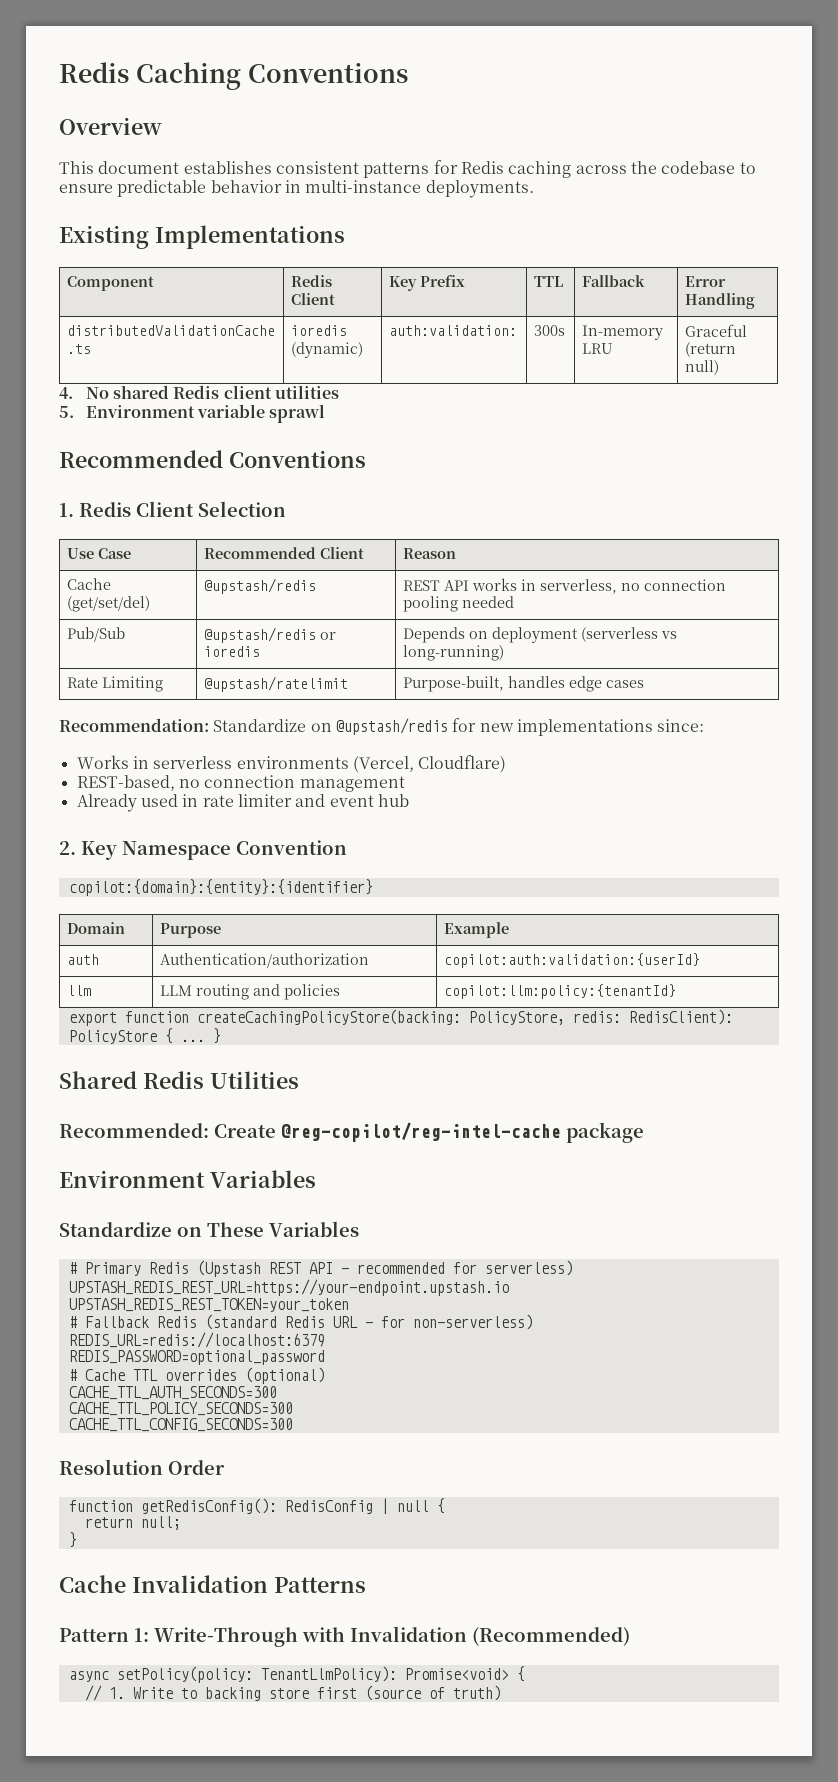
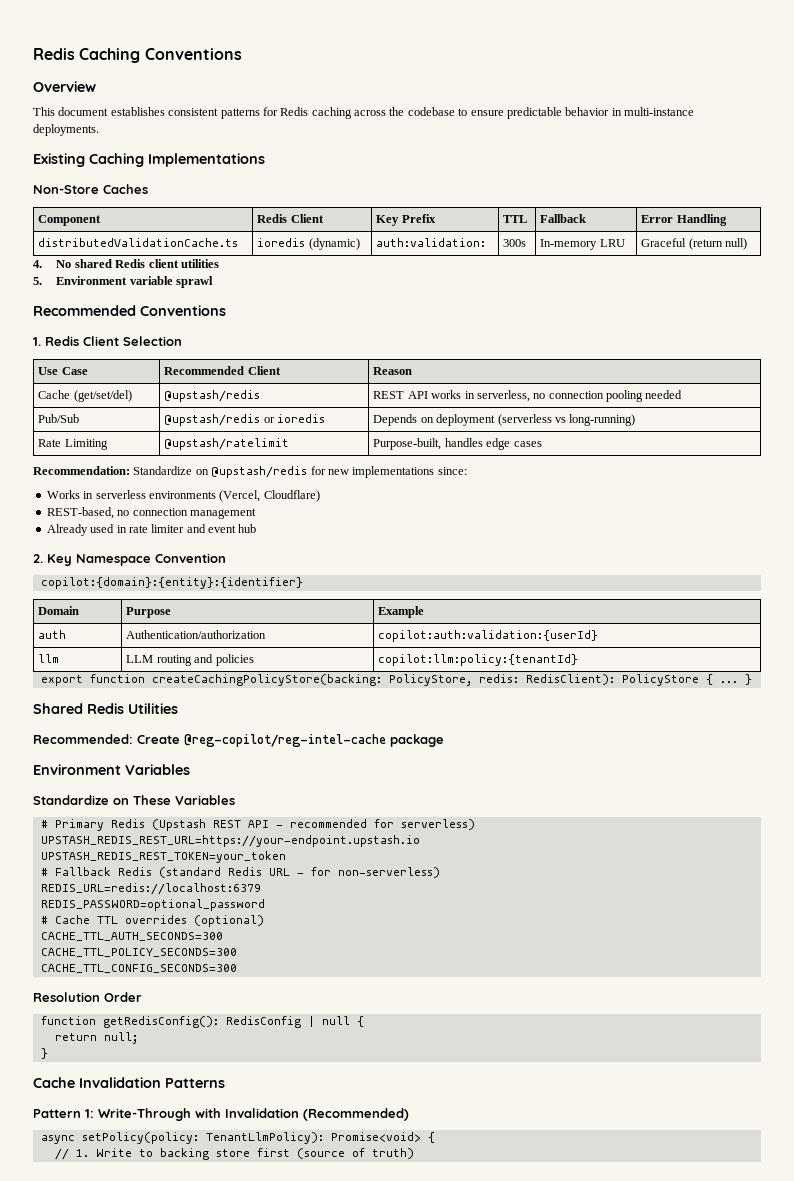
- Existing Implementations
+ Existing Caching Implementations
+ Non-Store Caches

